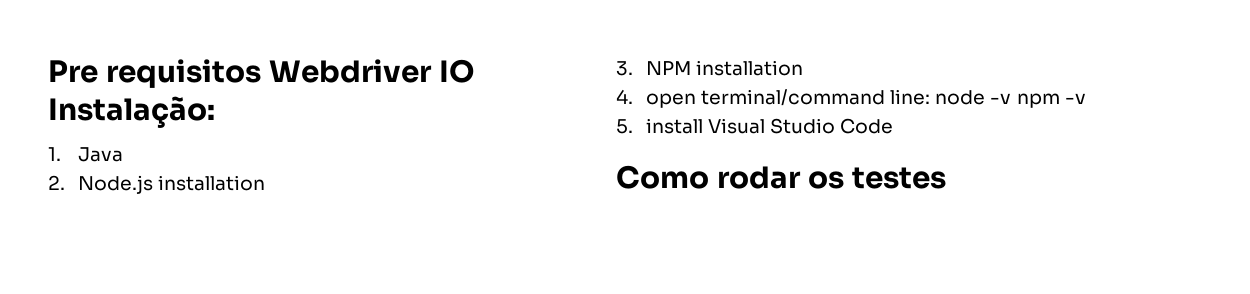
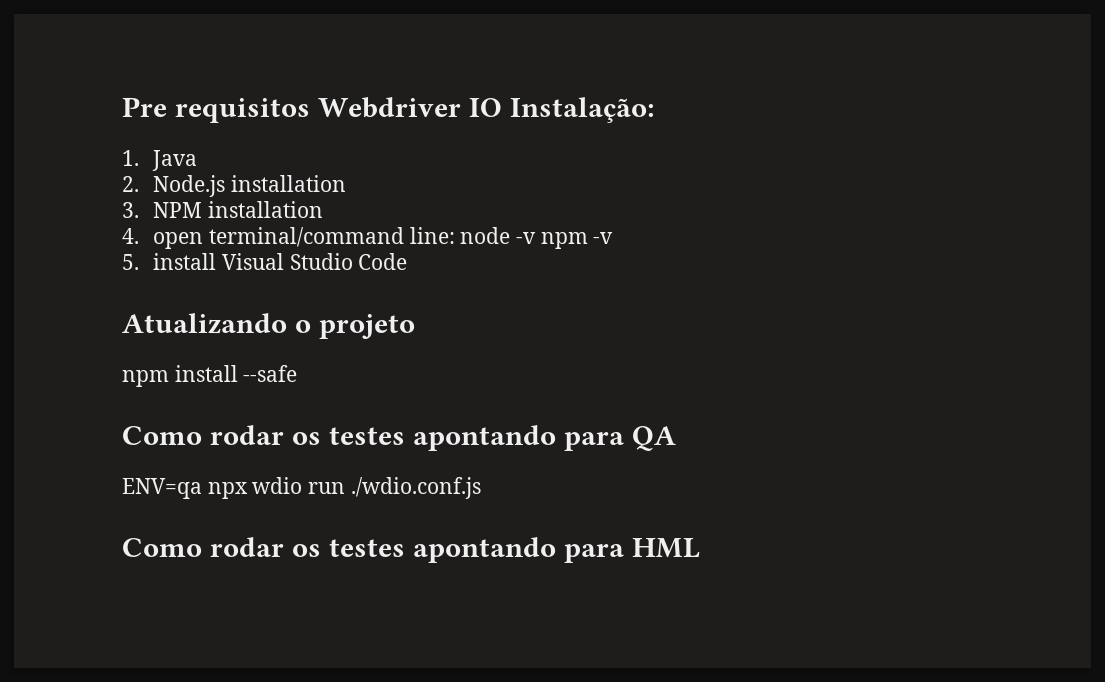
- Como rodar os testes
+ Atualizando o projeto
+ npm install --safe
+ Como rodar os testes apontando para QA
+ ENV=qa npx wdio run ./wdio.conf.js
+ Como rodar os testes apontando para HML

